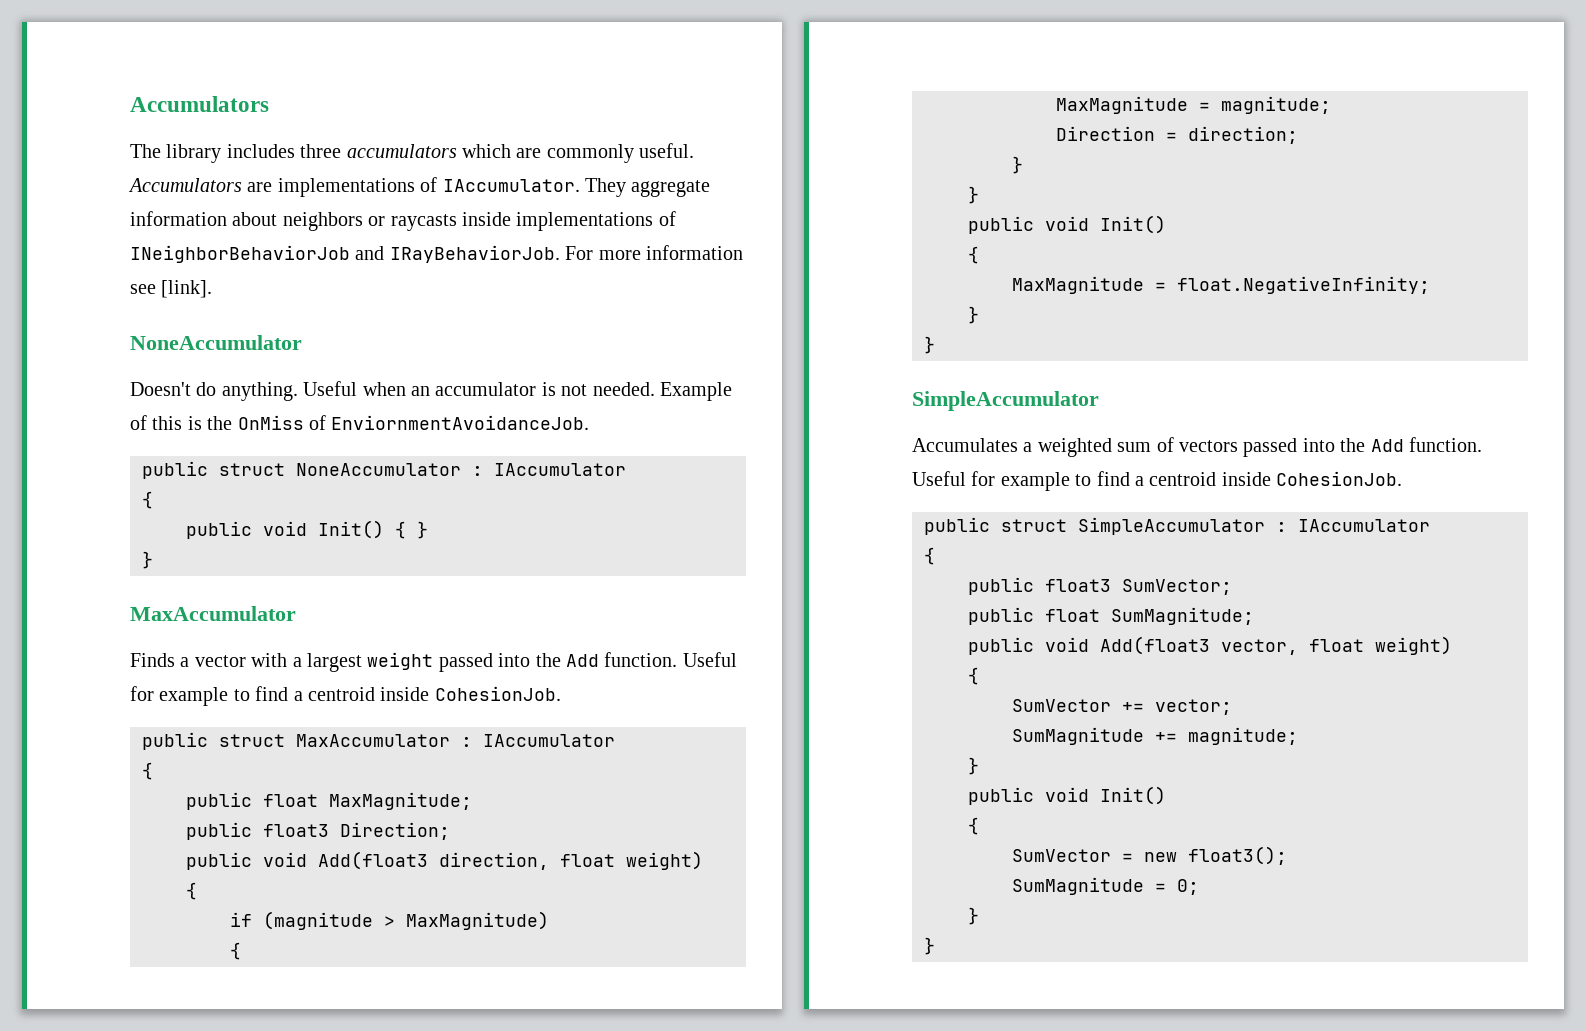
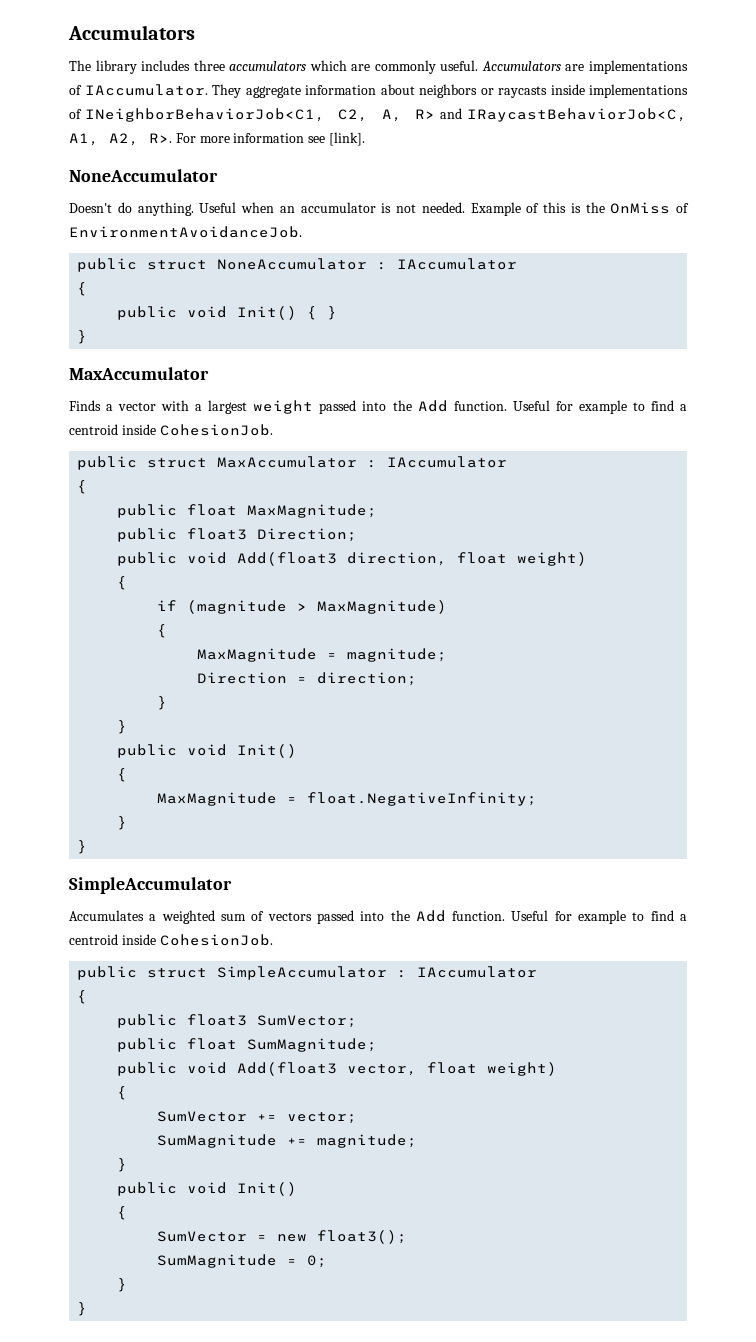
- They aggregate information about neighbors or raycasts inside implementations of INeighborBehaviorJob and IRayBehaviorJob. For more information see [link].
+ They aggregate information about neighbors or raycasts inside implementations of INeighborBehaviorJob<C1, C2, A, R> and IRaycastBehaviorJob<C, A1, A2, R>. For more information see [link].
- Example of this is the OnMiss of EnviornmentAvoidanceJob.
+ Example of this is the OnMiss of EnvironmentAvoidanceJob.

